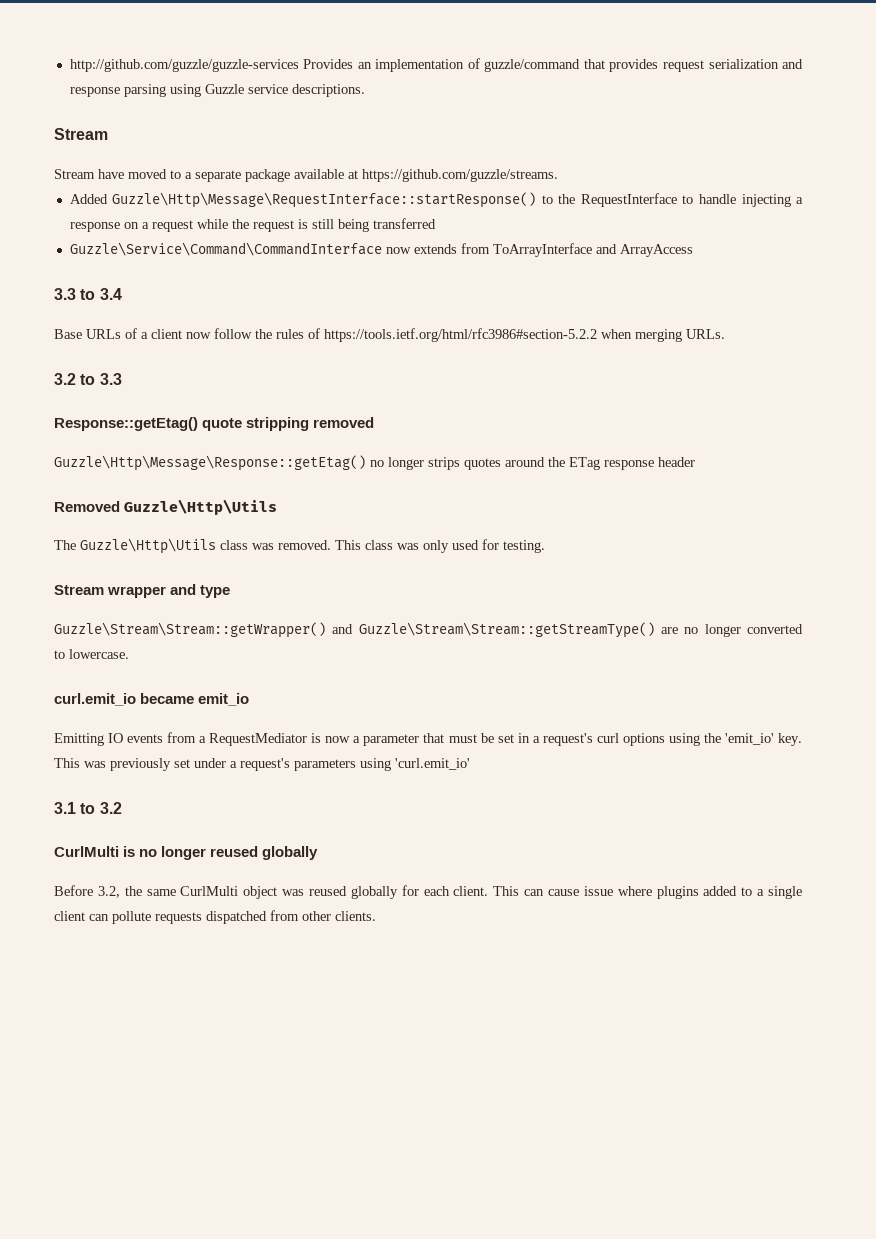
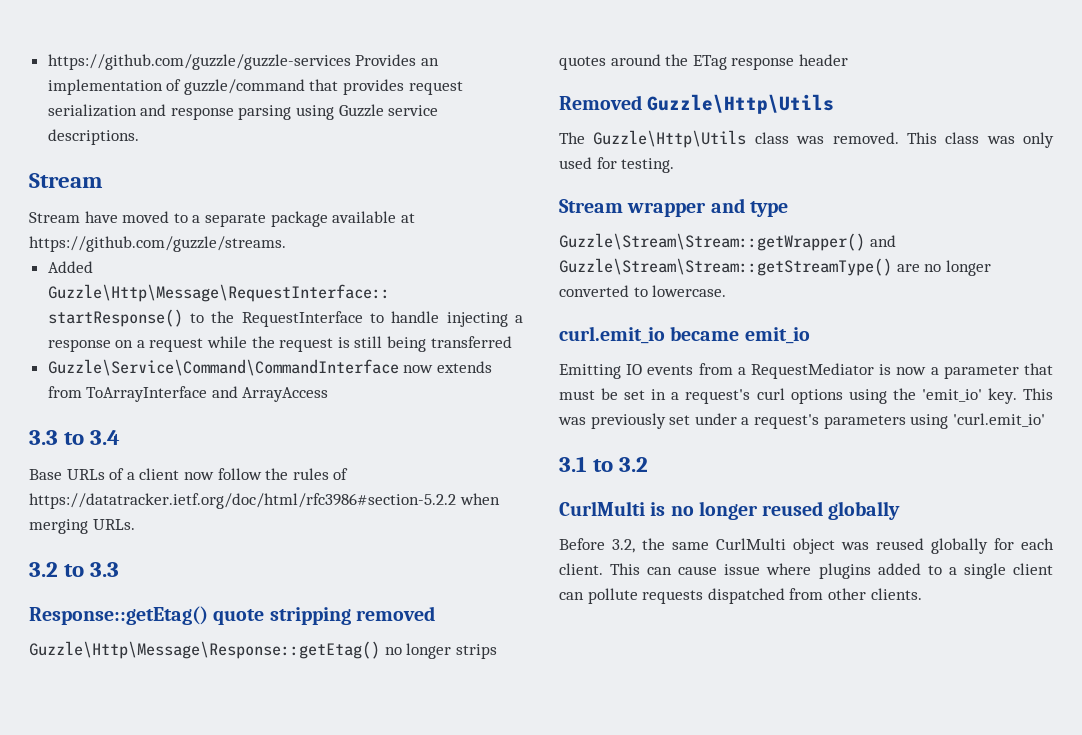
- http://github.com/guzzle/guzzle-services Provides an implementation of guzzle/command that provides request serialization and response parsing using Guzzle service descriptions.
+ https://github.com/guzzle/guzzle-services Provides an implementation of guzzle/command that provides request serialization and response parsing using Guzzle service descriptions.
- Base URLs of a client now follow the rules of https://tools.ietf.org/html/rfc3986#section-5.2.2 when merging URLs.
+ Base URLs of a client now follow the rules of https://datatracker.ietf.org/doc/html/rfc3986#section-5.2.2 when merging URLs.

